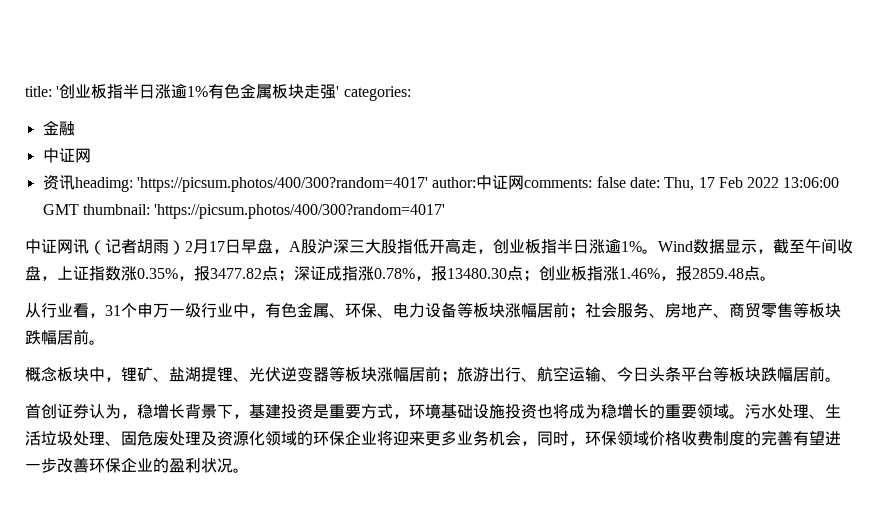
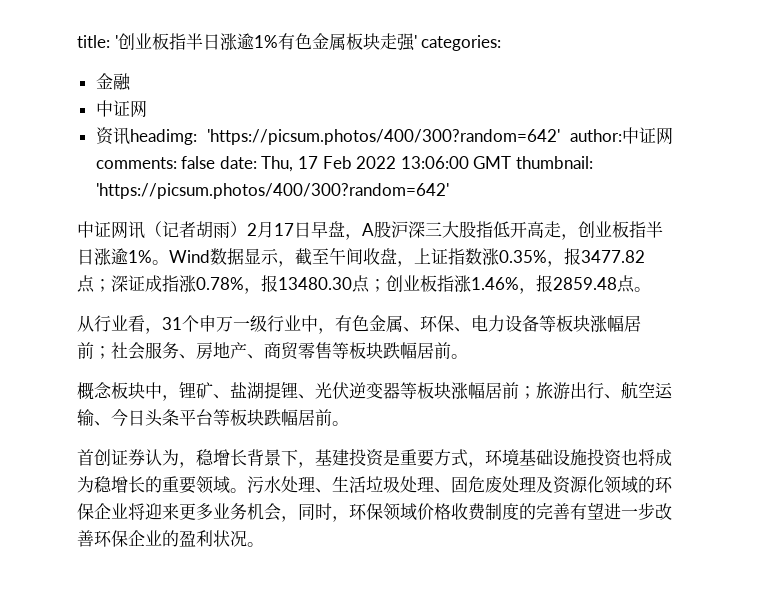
- 资讯headimg: 'https://picsum.photos/400/300?random=4017' author:中证网comments: false date: Thu, 17 Feb 2022 13:06:00 GMT thumbnail: 'https://picsum.photos/400/300?random=4017'
+ 资讯headimg: 'https://picsum.photos/400/300?random=642' author:中证网comments: false date: Thu, 17 Feb 2022 13:06:00 GMT thumbnail: 'https://picsum.photos/400/300?random=642'

